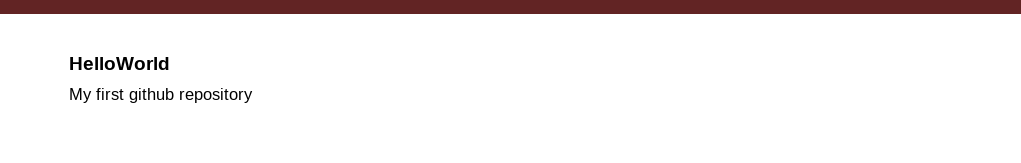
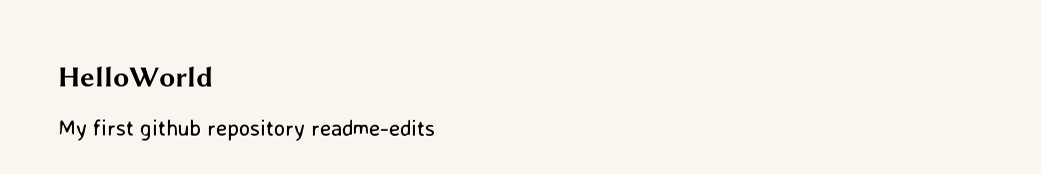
- My first github repository
+ My first github repository readme-edits

